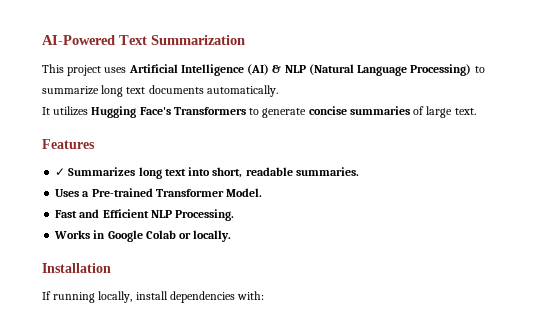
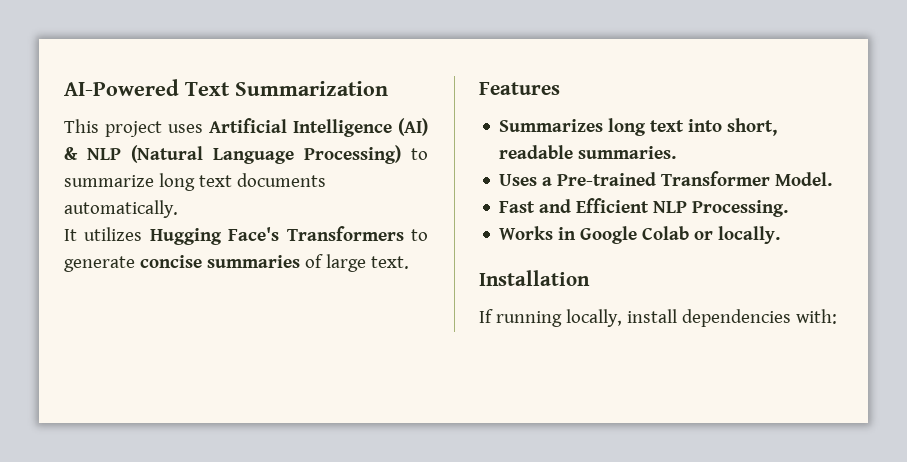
- ✓ Summarizes long text into short, readable summaries.
+ Summarizes long text into short, readable summaries.

